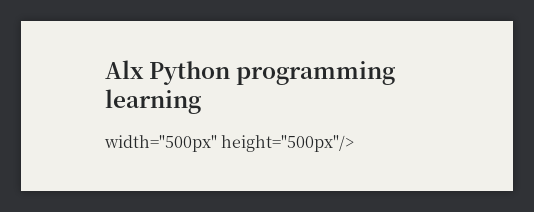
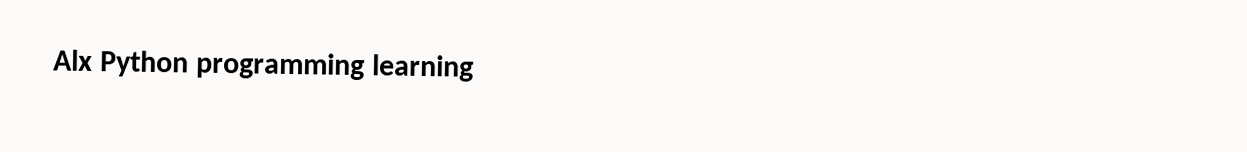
- width="500px" height="500px"/>

